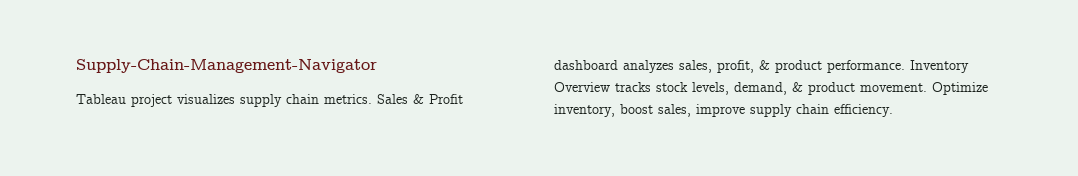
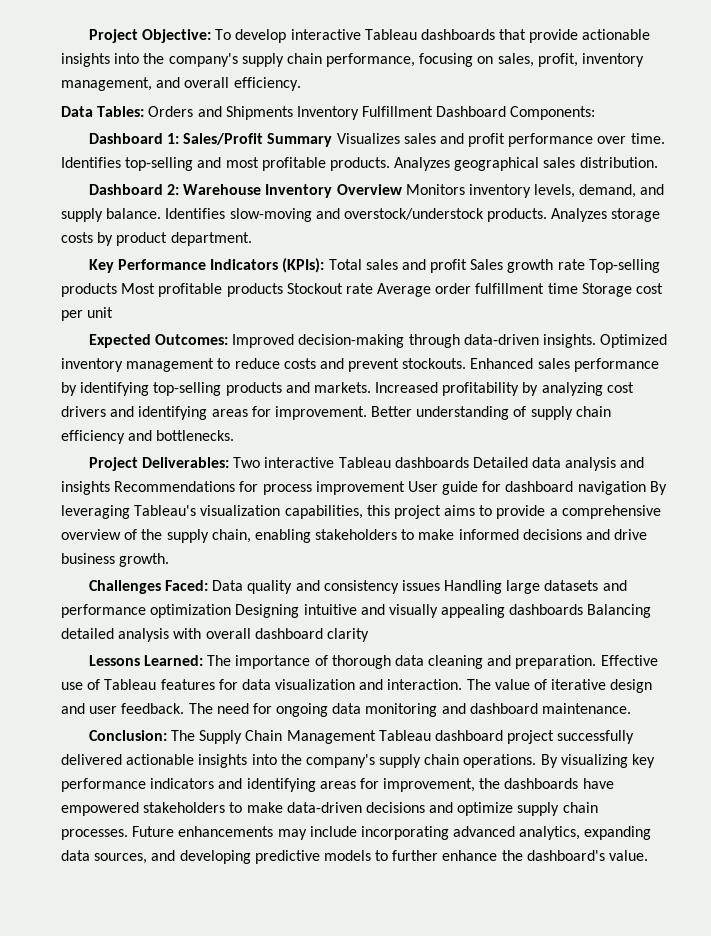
- Supply-Chain-Management-Navigator
- Tableau project visualizes supply chain metrics. Sales & Profit dashboard analyzes sales, profit, & product performance. Inventory Overview tracks stock levels, demand, & product movement. Optimize inventory, boost sales, improve supply chain efficiency.
+ Project Objective: To develop interactive Tableau dashboards that provide actionable insights into the company's supply chain performance, focusing on sales, profit, inventory management, and overall efficiency.
+ Data Tables: Orders and Shipments Inventory Fulfillment Dashboard Components:
+ Dashboard 1: Sales/Profit Summary Visualizes sales and profit performance over time. Identifies top-selling and most profitable products. Analyzes geographical sales distribution.
+ Dashboard 2: Warehouse Inventory Overview Monitors inventory levels, demand, and supply balance. Identifies slow-moving and overstock/understock products. Analyzes storage costs by product department.
+ Key Performance Indicators (KPIs): Total sales and profit Sales growth rate Top-selling products Most profitable products Stockout rate Average order fulfillment time Storage cost per unit
+ Expected Outcomes: Improved decision-making through data-driven insights. Optimized inventory management to reduce costs and prevent stockouts. Enhanced sales performance by identifying top-selling products and markets. Increased profitability by analyzing cost drivers and identifying areas for improvement. Better understanding of supply chain efficiency and bottlenecks.
+ Project Deliverables: Two interactive Tableau dashboards Detailed data analysis and insights Recommendations for process improvement User guide for dashboard navigation By leveraging Tableau's visualization capabilities, this project aims to provide a comprehensive overview of the supply chain, enabling stakeholders to make informed decisions and drive business growth.
+ Challenges Faced: Data quality and consistency issues Handling large datasets and performance optimization Designing intuitive and visually appealing dashboards Balancing detailed analysis with overall dashboard clarity
+ Lessons Learned: The importance of thorough data cleaning and preparation. Effective use of Tableau features for data visualization and interaction. The value of iterative design and user feedback. The need for ongoing data monitoring and dashboard maintenance.
+ Conclusion: The Supply Chain Management Tableau dashboard project successfully delivered actionable insights into the company's supply chain operations. By visualizing key performance indicators and identifying areas for improvement, the dashboards have empowered stakeholders to make data-driven decisions and optimize supply chain processes. Future enhancements may include incorporating advanced analytics, expanding data sources, and developing predictive models to further enhance the dashboard's value.

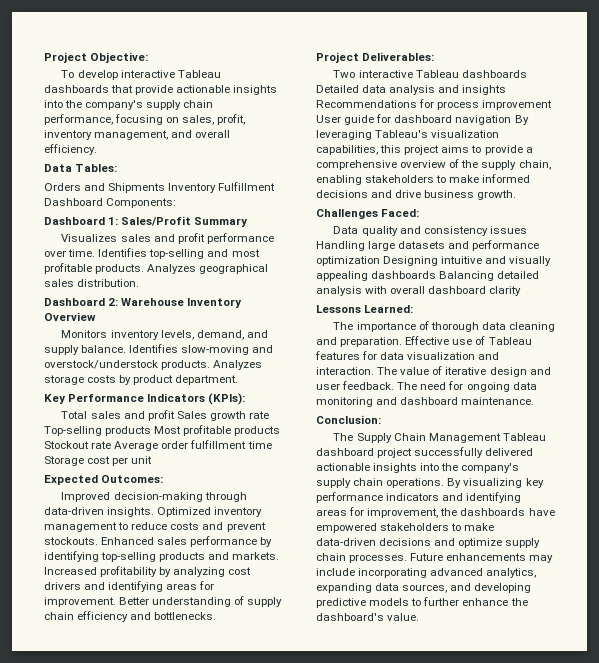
- Project Objective: To develop interactive Tableau dashboards that provide actionable insights into the company's supply chain performance, focusing on sales, profit, inventory management, and overall efficiency.
+ Project Objective:
+ To develop interactive Tableau dashboards that provide actionable insights into the company's supply chain performance, focusing on sales, profit, inventory management, and overall efficiency.
- Data Tables: Orders and Shipments Inventory Fulfillment Dashboard Components:
+ Data Tables:
+ Orders and Shipments Inventory Fulfillment Dashboard Components:
- Dashboard 1: Sales/Profit Summary Visualizes sales and profit performance over time.
+ Dashboard 1: Sales/Profit Summary
+ Visualizes sales and profit performance over time.
- Dashboard 2: Warehouse Inventory Overview Monitors inventory levels, demand, and supply balance.
+ Dashboard 2: Warehouse Inventory Overview
+ Monitors inventory levels, demand, and supply balance.
- Key Performance Indicators (KPIs): Total sales and profit Sales growth rate Top-selling products Most profitable products Stockout rate Average order fulfillment time Storage cost per unit
+ Key Performance Indicators (KPIs):
+ Total sales and profit Sales growth rate Top-selling products Most profitable products Stockout rate Average order fulfillment time Storage cost per unit
- Expected Outcomes: Improved decision-making through data-driven insights.
+ Expected Outcomes:
+ Improved decision-making through data-driven insights.
- Project Deliverables: Two interactive Tableau dashboards Detailed data analysis and insights Recommendations for process improvement User guide for dashboard navigation By leveraging Tableau's visualization capabilities, this project aims to provide a comprehensive overview of the supply chain, enabling stakeholders to make informed decisions and drive business growth.
+ Project Deliverables:
+ Two interactive Tableau dashboards Detailed data analysis and insights Recommendations for process improvement User guide for dashboard navigation By leveraging Tableau's visualization capabilities, this project aims to provide a comprehensive overview of the supply chain, enabling stakeholders to make informed decisions and drive business growth.
- Challenges Faced: Data quality and consistency issues Handling large datasets and performance optimization Designing intuitive and visually appealing dashboards Balancing detailed analysis with overall dashboard clarity
+ Challenges Faced:
+ Data quality and consistency issues Handling large datasets and performance optimization Designing intuitive and visually appealing dashboards Balancing detailed analysis with overall dashboard clarity
- Lessons Learned: The importance of thorough data cleaning and preparation.
+ Lessons Learned:
+ The importance of thorough data cleaning and preparation.
- Conclusion: The Supply Chain Management Tableau dashboard project successfully delivered actionable insights into the company's supply chain operations.
+ Conclusion:
+ The Supply Chain Management Tableau dashboard project successfully delivered actionable insights into the company's supply chain operations.

